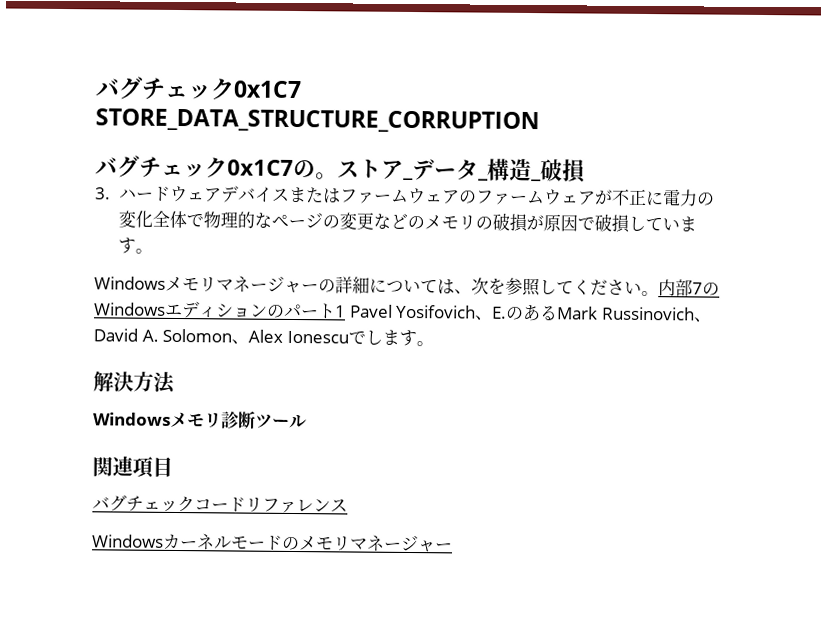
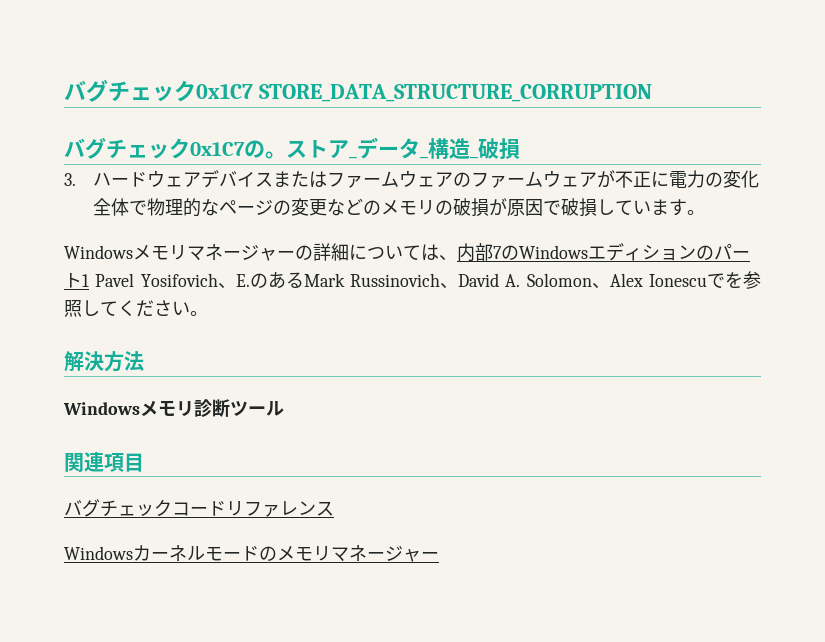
- Windowsメモリマネージャーの詳細については、次を参照してください。内部7のWindowsエディションのパート1 Pavel Yosifovich、E.のあるMark Russinovich、David A. Solomon、Alex Ionescuでします。
+ Windowsメモリマネージャーの詳細については、内部7のWindowsエディションのパート1 Pavel Yosifovich、E.のあるMark Russinovich、David A. Solomon、Alex Ionescuでを参照してください。

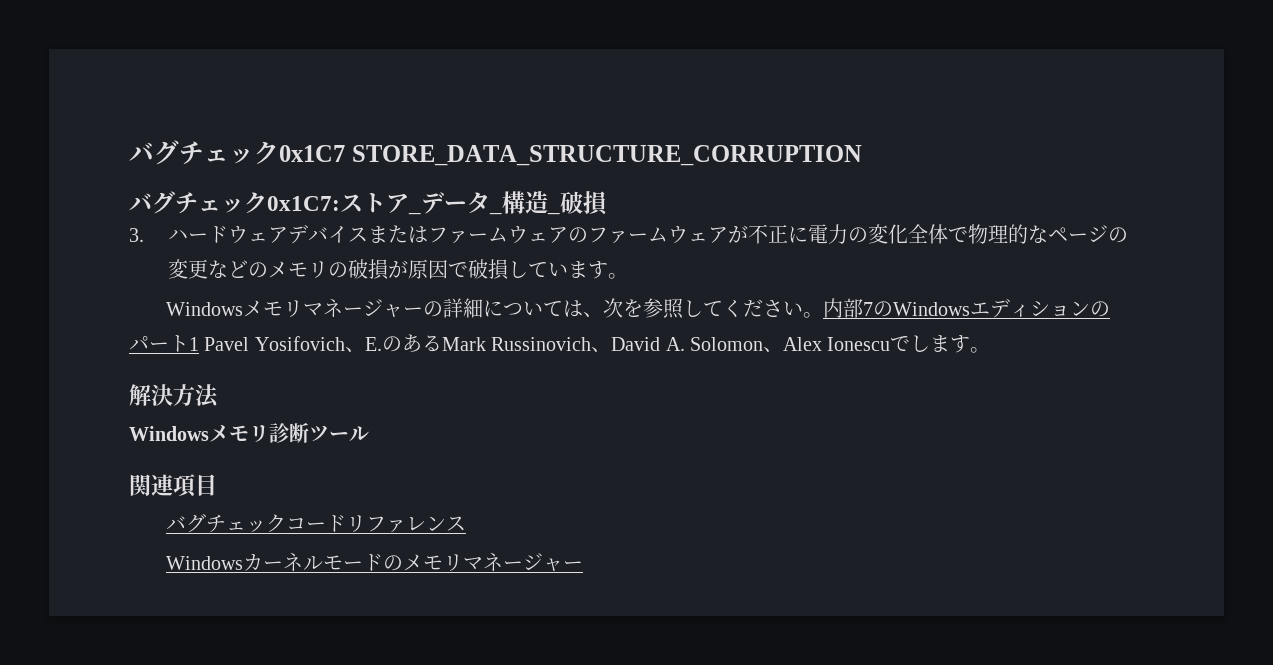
- バグチェック0x1C7の。ストア_データ_構造_破損
+ バグチェック0x1C7:ストア_データ_構造_破損
- Windowsメモリマネージャーの詳細については、内部7のWindowsエディションのパート1 Pavel Yosifovich、E.のあるMark Russinovich、David A. Solomon、Alex Ionescuでを参照してください。
+ Windowsメモリマネージャーの詳細については、次を参照してください。内部7のWindowsエディションのパート1 Pavel Yosifovich、E.のあるMark Russinovich、David A. Solomon、Alex Ionescuでします。

